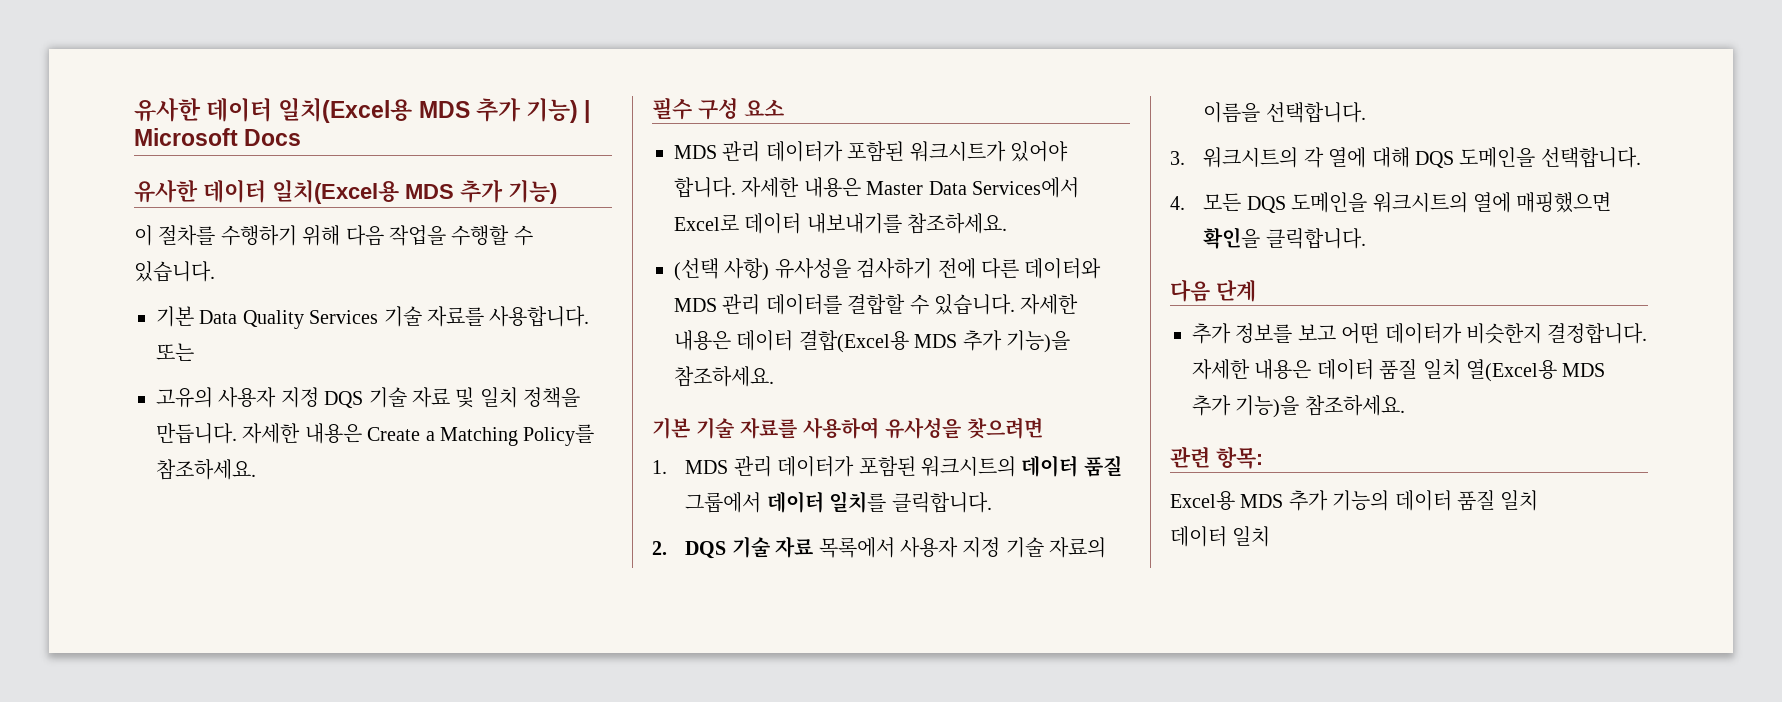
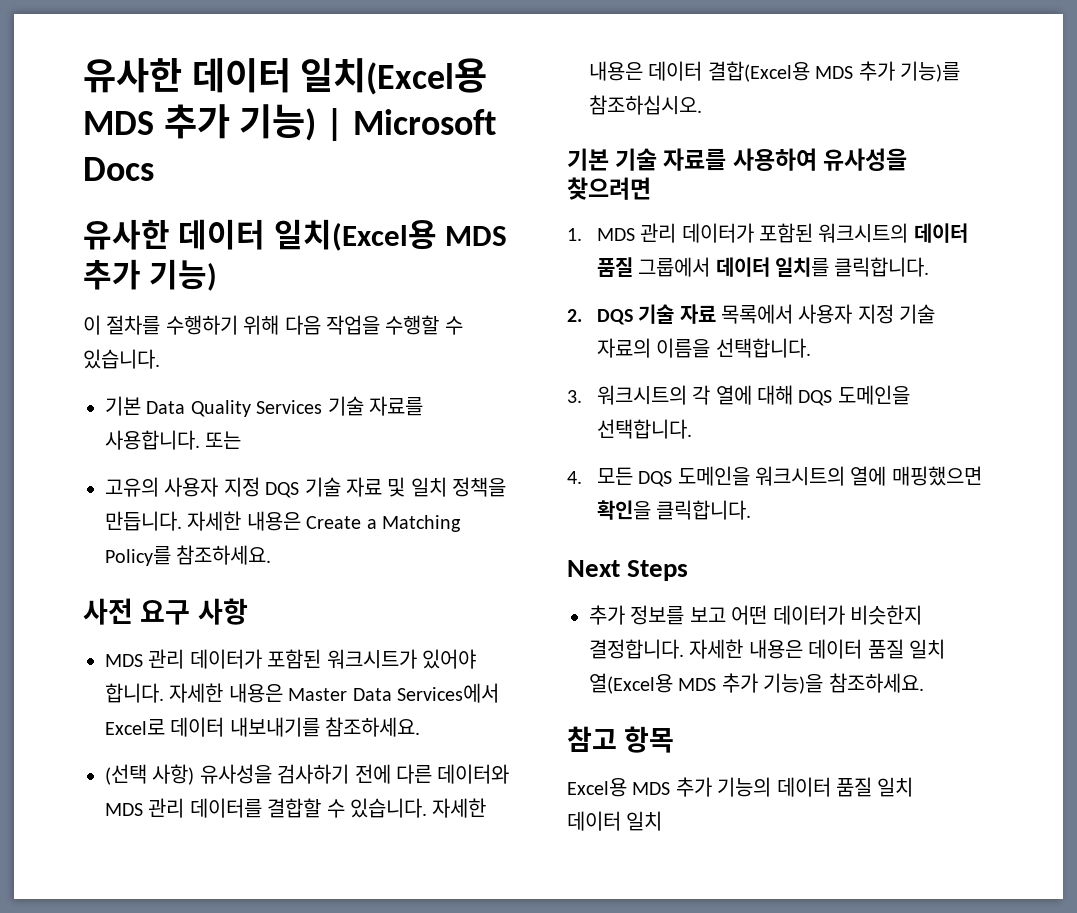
- 필수 구성 요소
+ 사전 요구 사항
- 자세한 내용은 데이터 결합(Excel용 MDS 추가 기능)을 참조하세요.
+ 자세한 내용은 데이터 결합(Excel용 MDS 추가 기능)를 참조하십시오.
- 다음 단계
+ Next Steps
- 관련 항목:
+ 참고 항목

